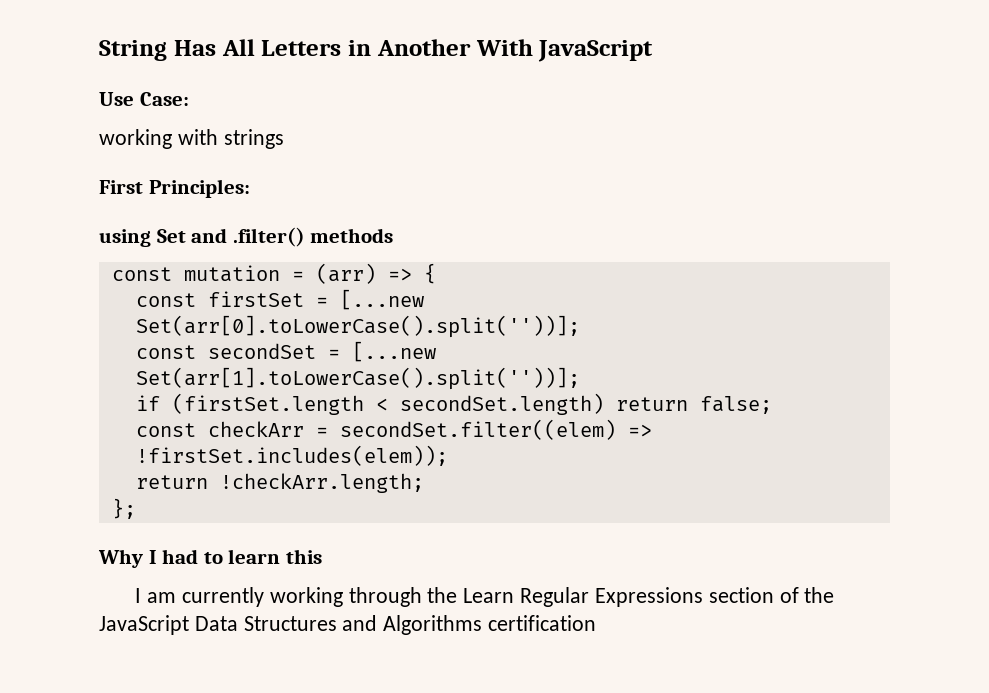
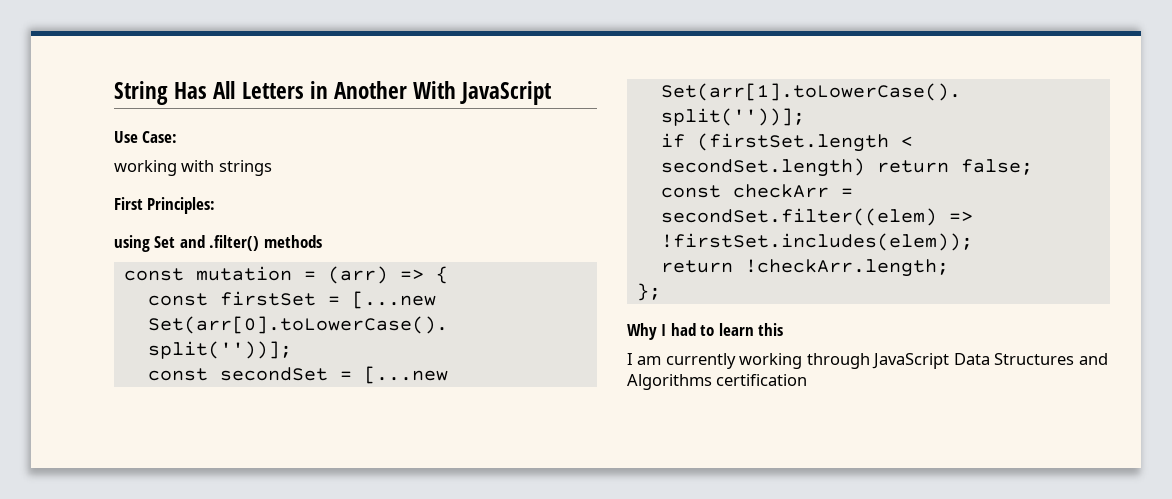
- I am currently working through the Learn Regular Expressions section of the JavaScript Data Structures and Algorithms certification
+ I am currently working through JavaScript Data Structures and Algorithms certification

